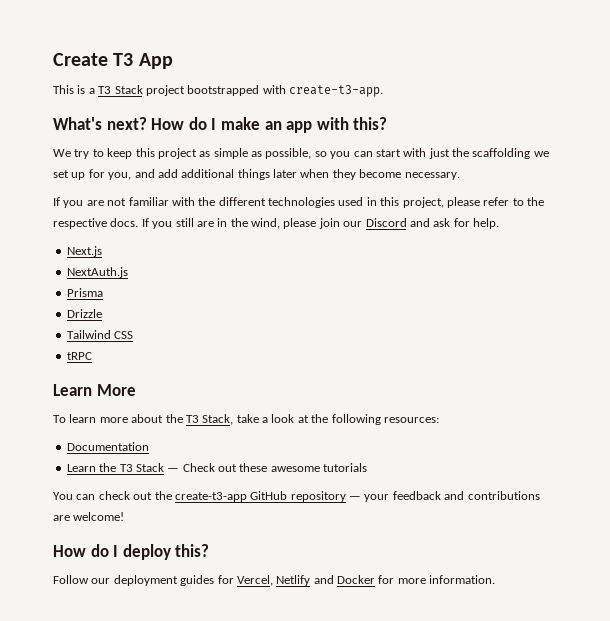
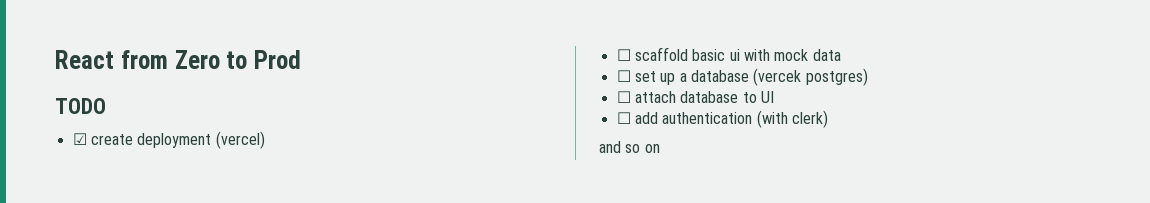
- Create T3 App
- This is a T3 Stack project bootstrapped with create-t3-app.
- What's next? How do I make an app with this?
- We try to keep this project as simple as possible, so you can start with just the scaffolding we set up for you, and add additional things later when they become necessary.
- If you are not familiar with the different technologies used in this project, please refer to the respective docs. If you still are in the wind, please join our Discord and ask for help.
- Next.js
- NextAuth.js
- Prisma
- Drizzle
- Tailwind CSS
- tRPC
- Learn More
- To learn more about the T3 Stack, take a look at the following resources:
- Documentation
- Learn the T3 Stack — Check out these awesome tutorials
- You can check out the create-t3-app GitHub repository — your feedback and contributions are welcome!
- How do I deploy this?
- Follow our deployment guides for Vercel, Netlify and Docker for more information.
+ React from Zero to Prod
+ TODO
+ ☑ create deployment (vercel)
+ ☐ scaffold basic ui with mock data
+ ☐ set up a database (vercek postgres)
+ ☐ attach database to UI
+ ☐ add authentication (with clerk)
+ and so on

